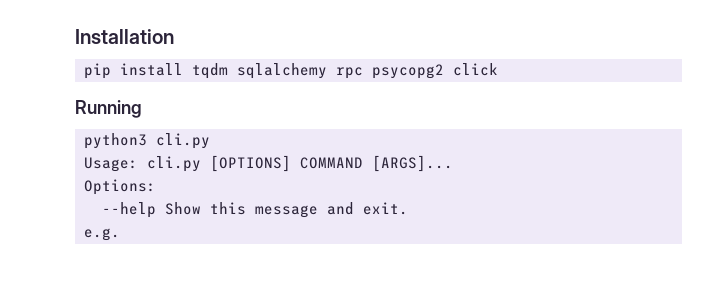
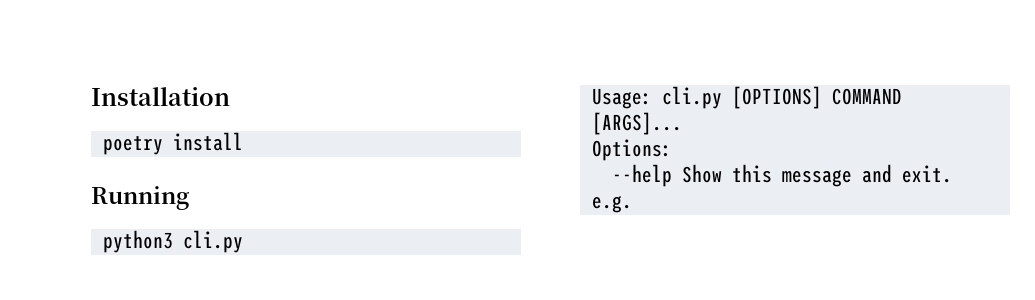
- pip install tqdm sqlalchemy rpc psycopg2 click
+ poetry install

